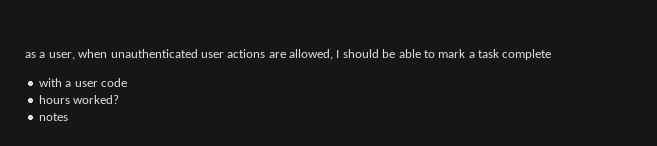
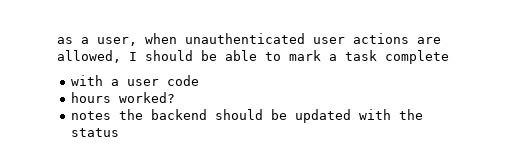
- notes
+ notes the backend should be updated with the status

